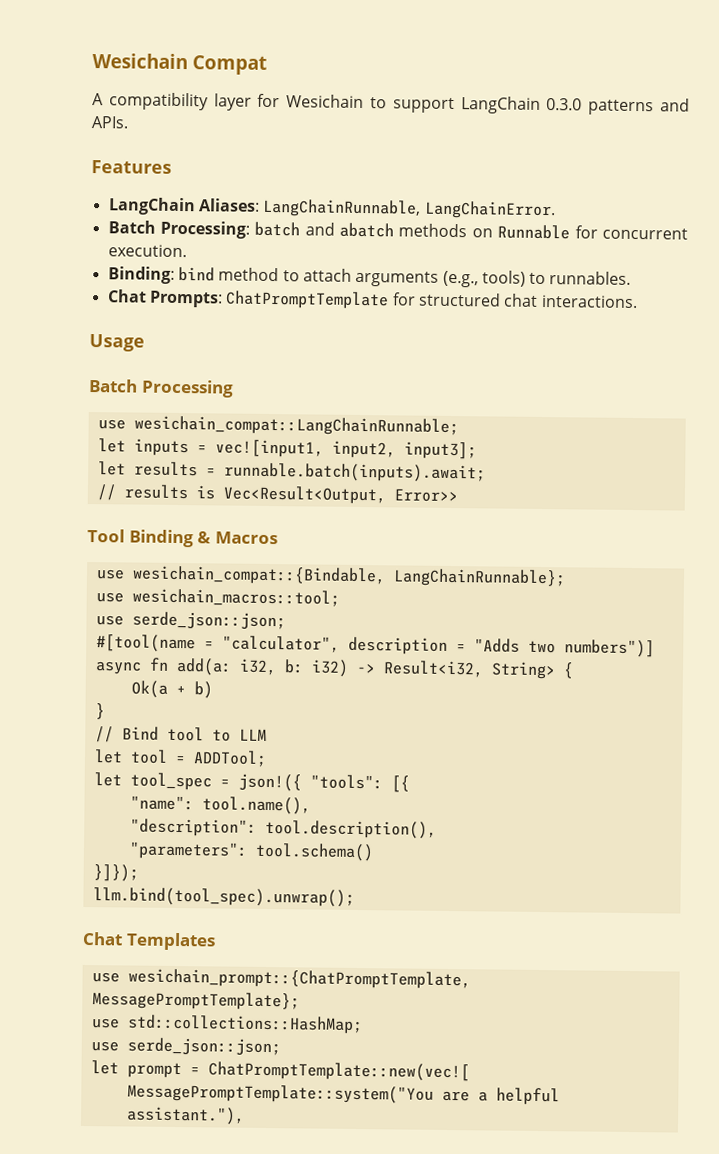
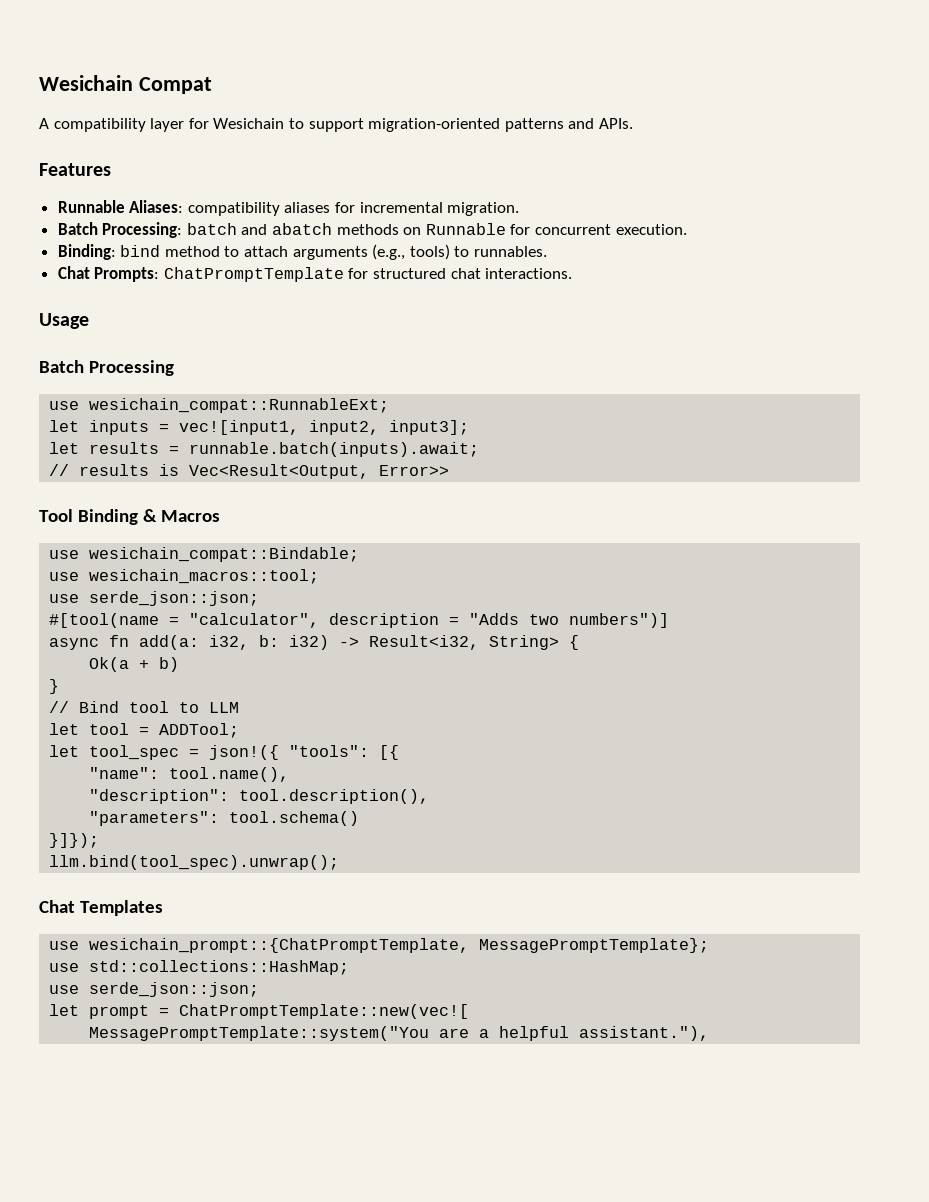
- A compatibility layer for Wesichain to support LangChain 0.3.0 patterns and APIs.
+ A compatibility layer for Wesichain to support migration-oriented patterns and APIs.
- LangChain Aliases: LangChainRunnable, LangChainError.
+ Runnable Aliases: compatibility aliases for incremental migration.
- use wesichain_compat::LangChainRunnable;
+ use wesichain_compat::RunnableExt;
- use wesichain_compat::{Bindable, LangChainRunnable};
+ use wesichain_compat::Bindable;

